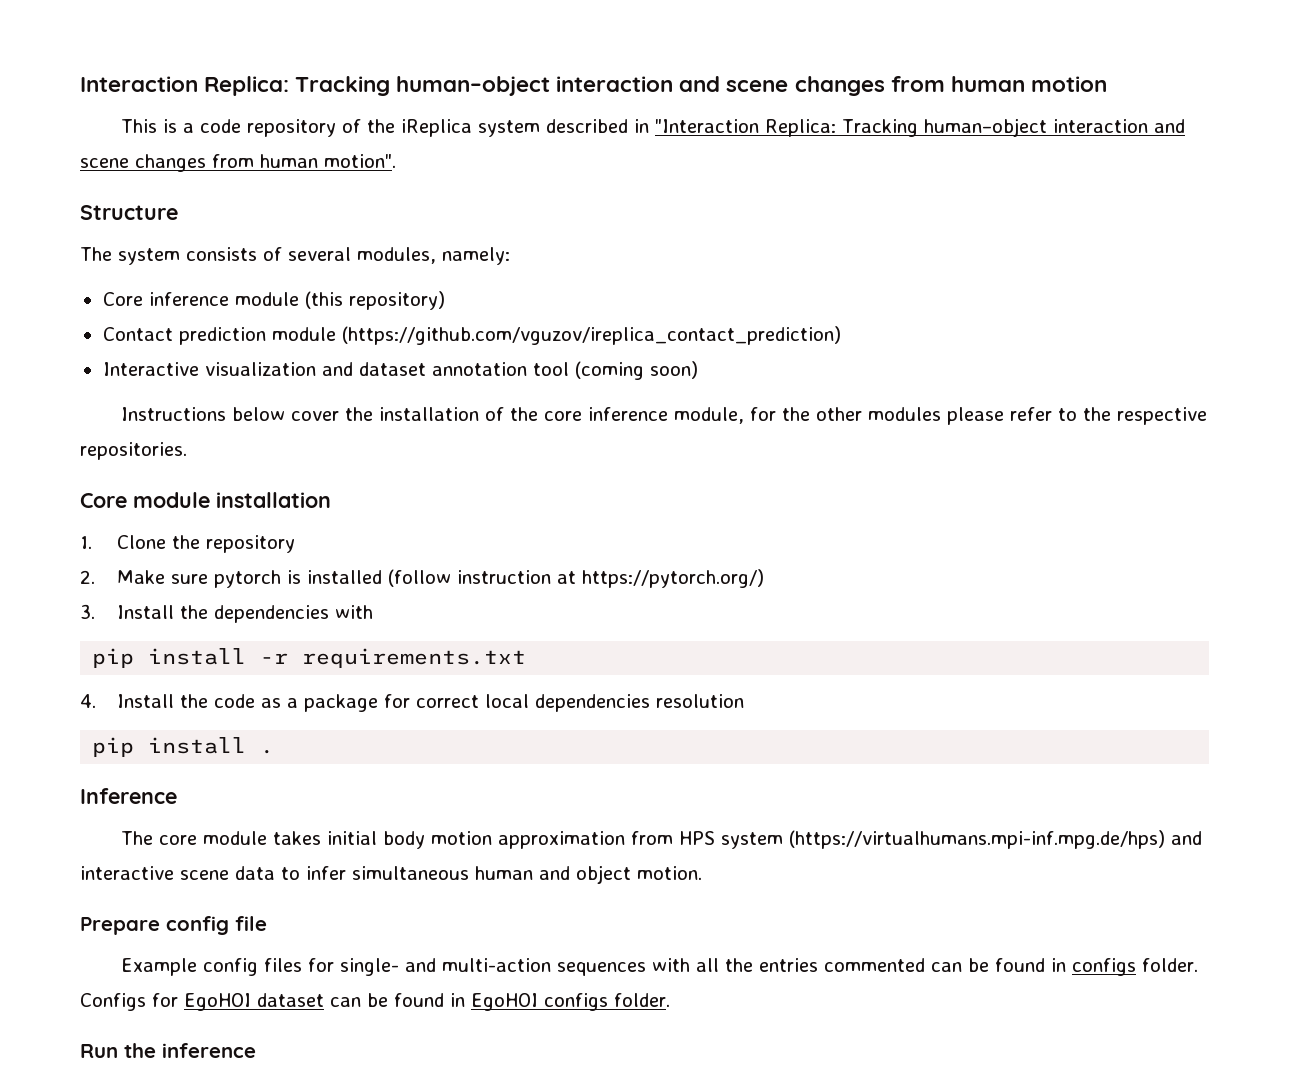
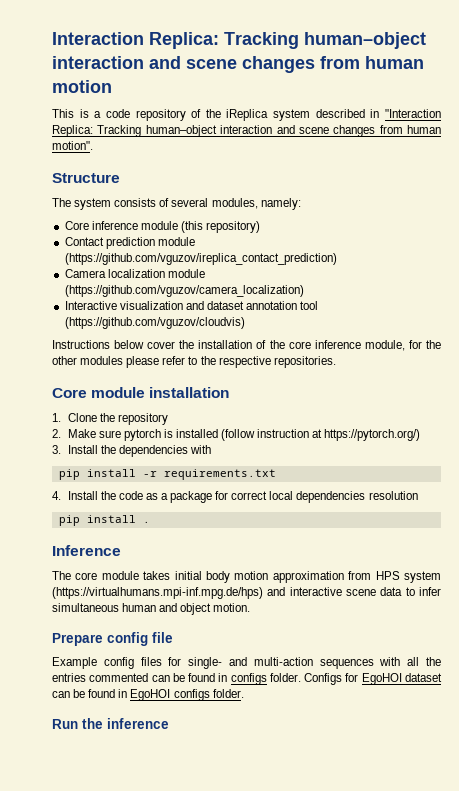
+ Camera localization module (https://github.com/vguzov/camera_localization)
- Interactive visualization and dataset annotation tool (coming soon)
+ Interactive visualization and dataset annotation tool (https://github.com/vguzov/cloudvis)

